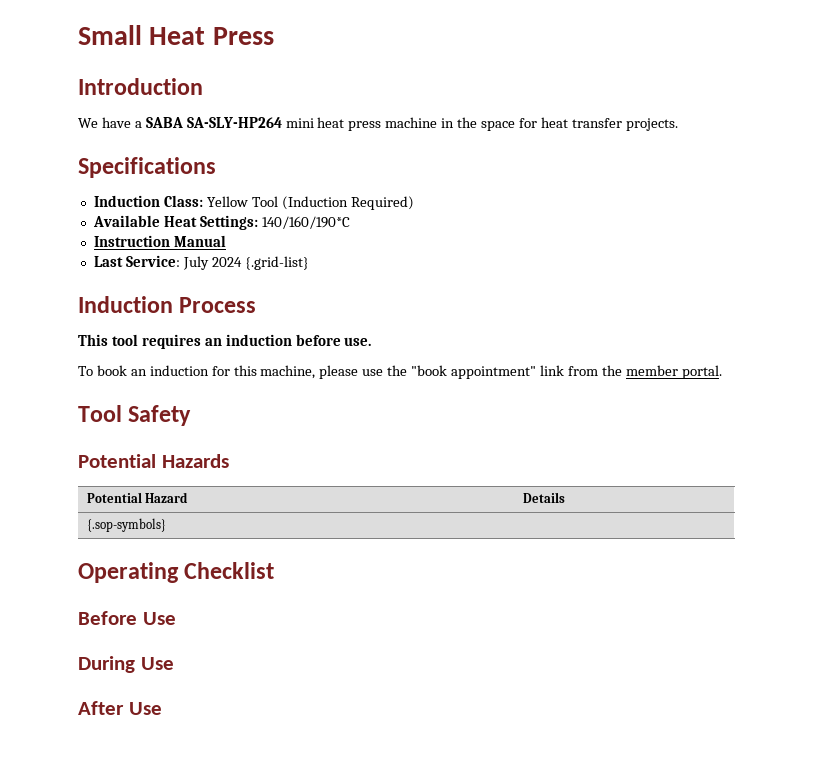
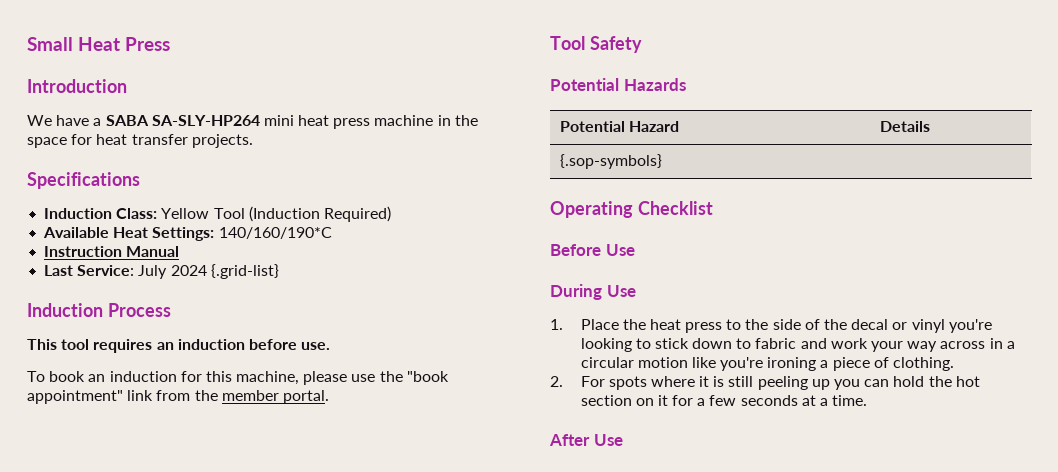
+ 1. Place the heat press to the side of the decal or vinyl you're looking to stick down to fabric and work your way across in a circular motion like you're ironing a piece of clothing.
+ 2. For spots where it is still peeling up you can hold the hot section on it for a few seconds at a time.

